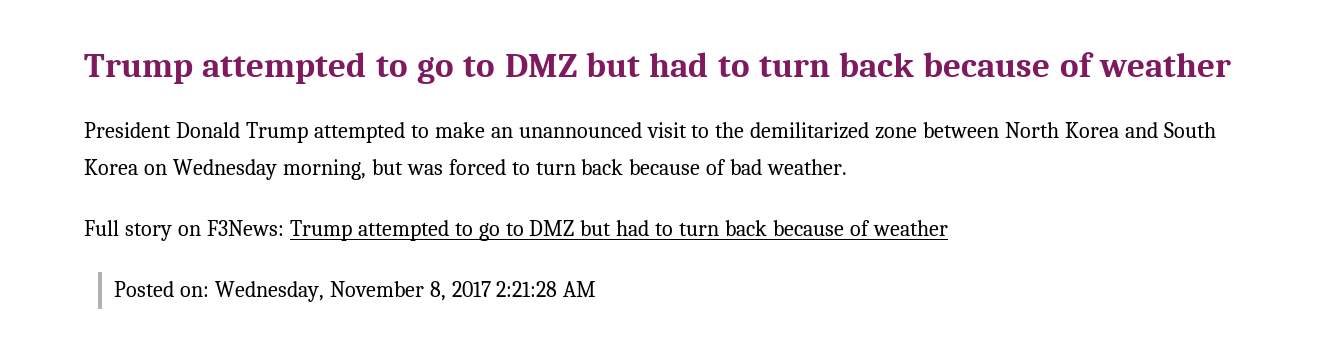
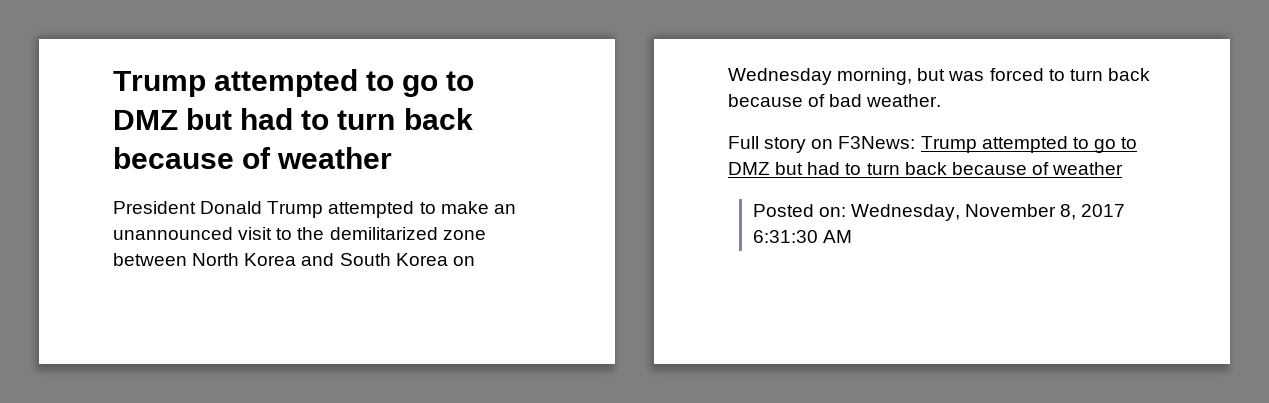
- Posted on: Wednesday, November 8, 2017 2:21:28 AM
+ Posted on: Wednesday, November 8, 2017 6:31:30 AM

